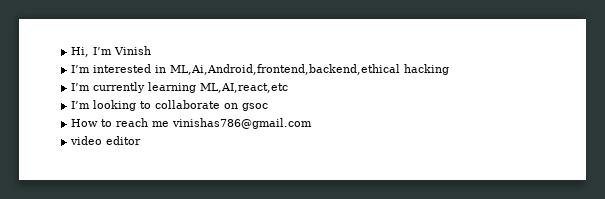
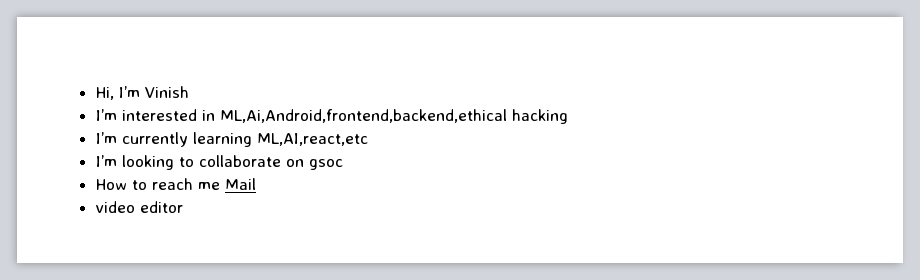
- How to reach me vinishas786@gmail.com
+ How to reach me Mail

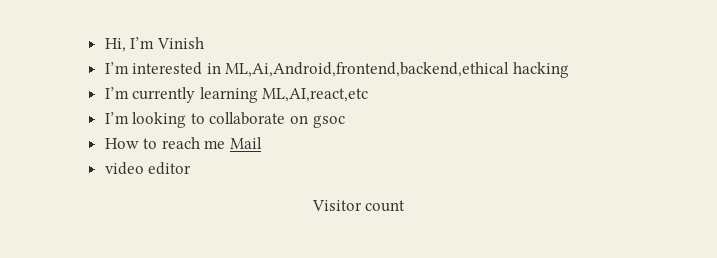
+ Visitor count

